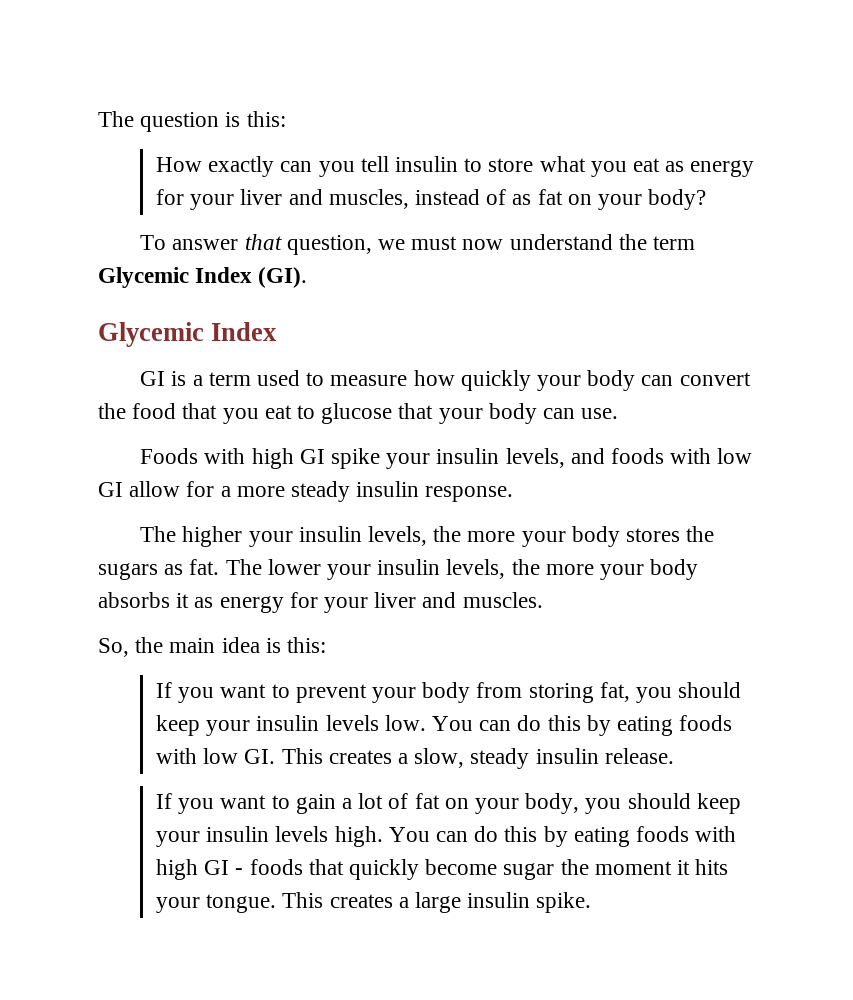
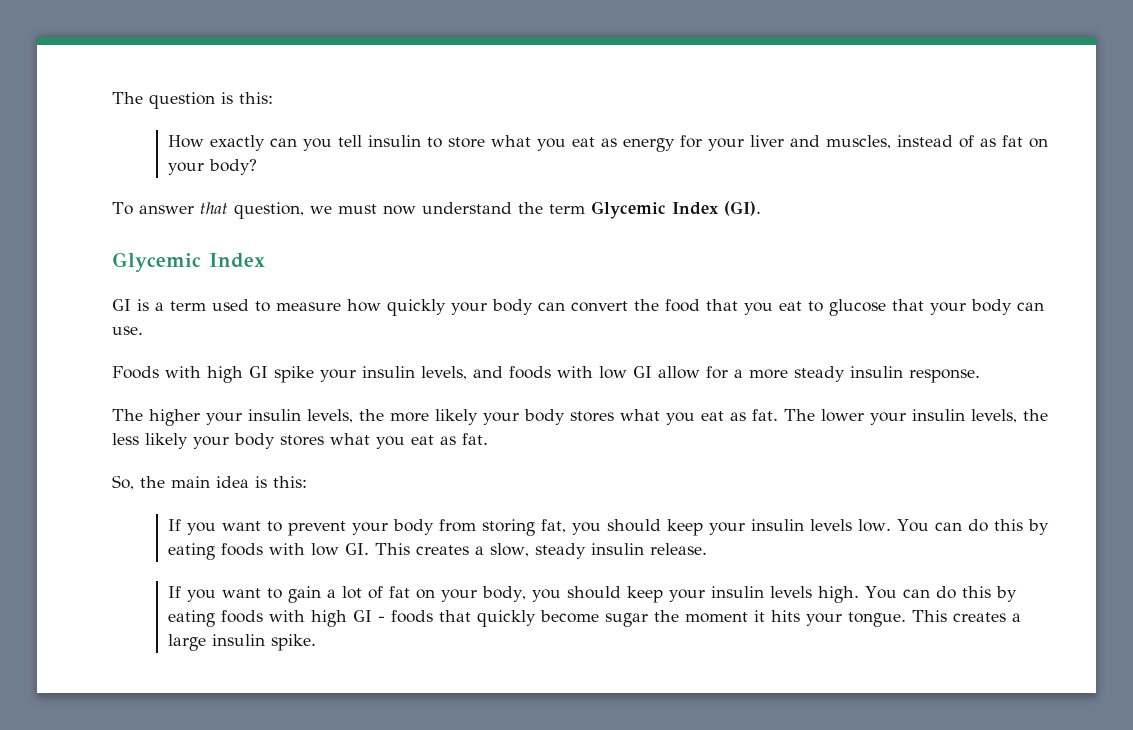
- The higher your insulin levels, the more your body stores the sugars as fat.
+ The higher your insulin levels, the more likely your body stores what you eat as fat.
- The lower your insulin levels, the more your body absorbs it as energy for your liver and muscles.
+ The lower your insulin levels, the less likely your body stores what you eat as fat.

